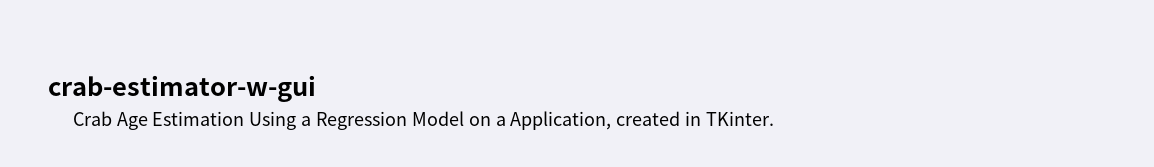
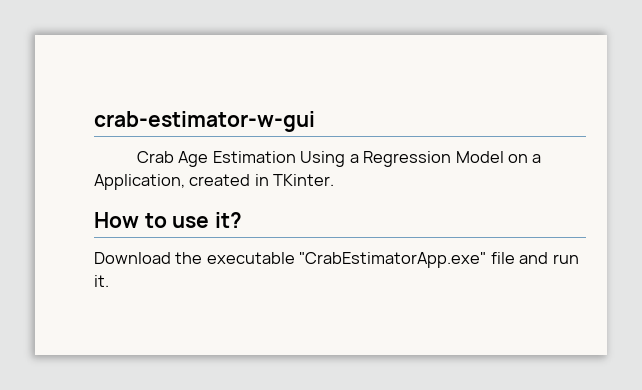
+ How to use it?
+ Download the executable "CrabEstimatorApp.exe" file and run it.

